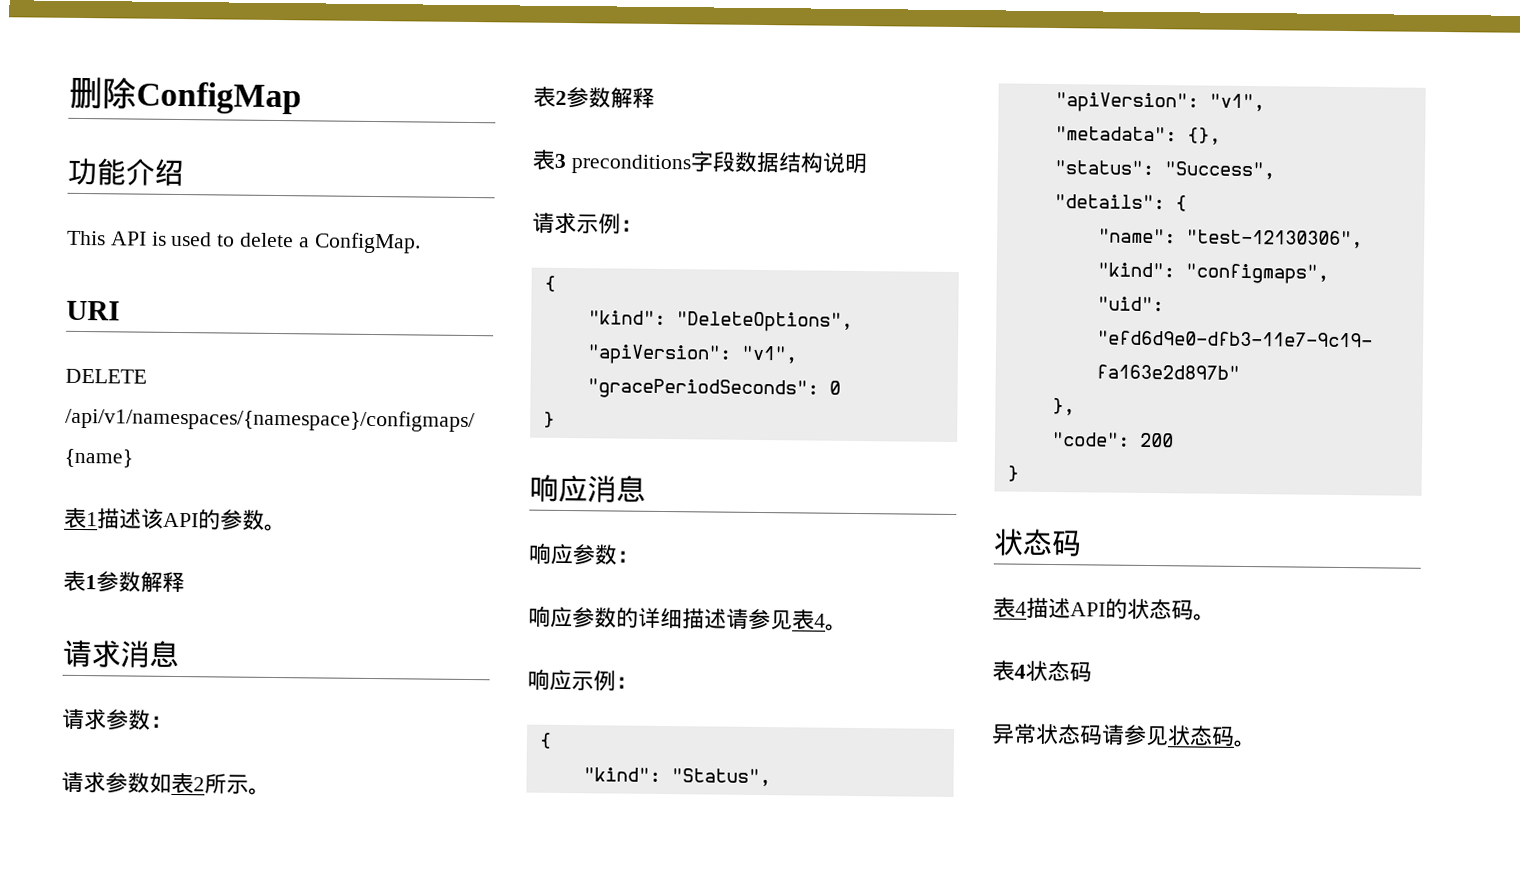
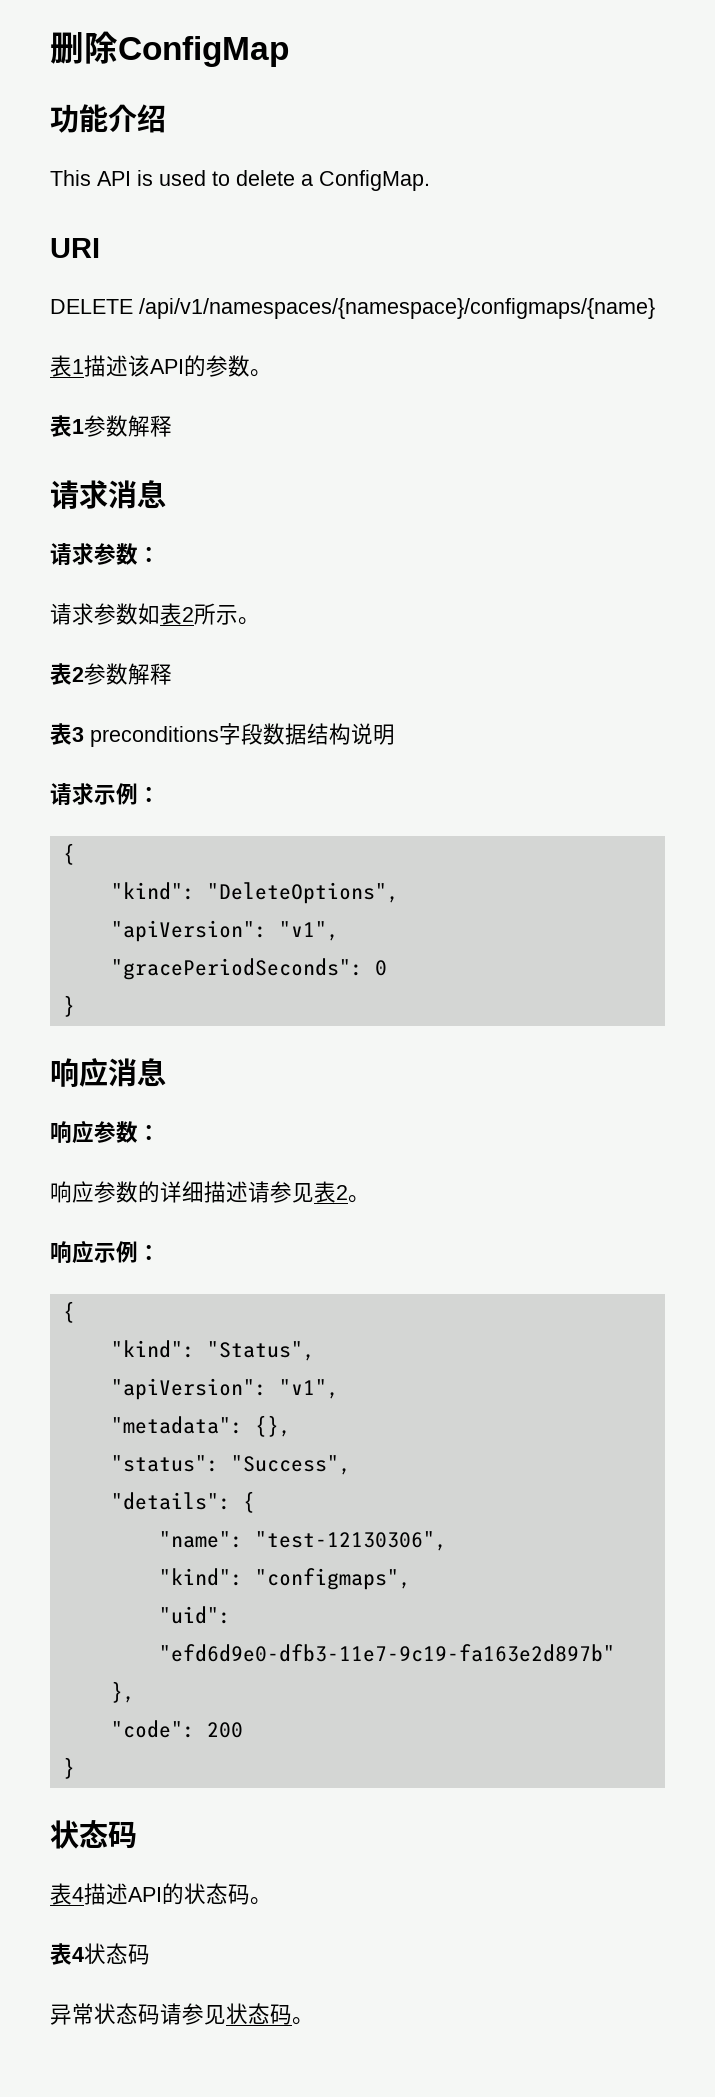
- 响应参数的详细描述请参见表4。
+ 响应参数的详细描述请参见表2。

